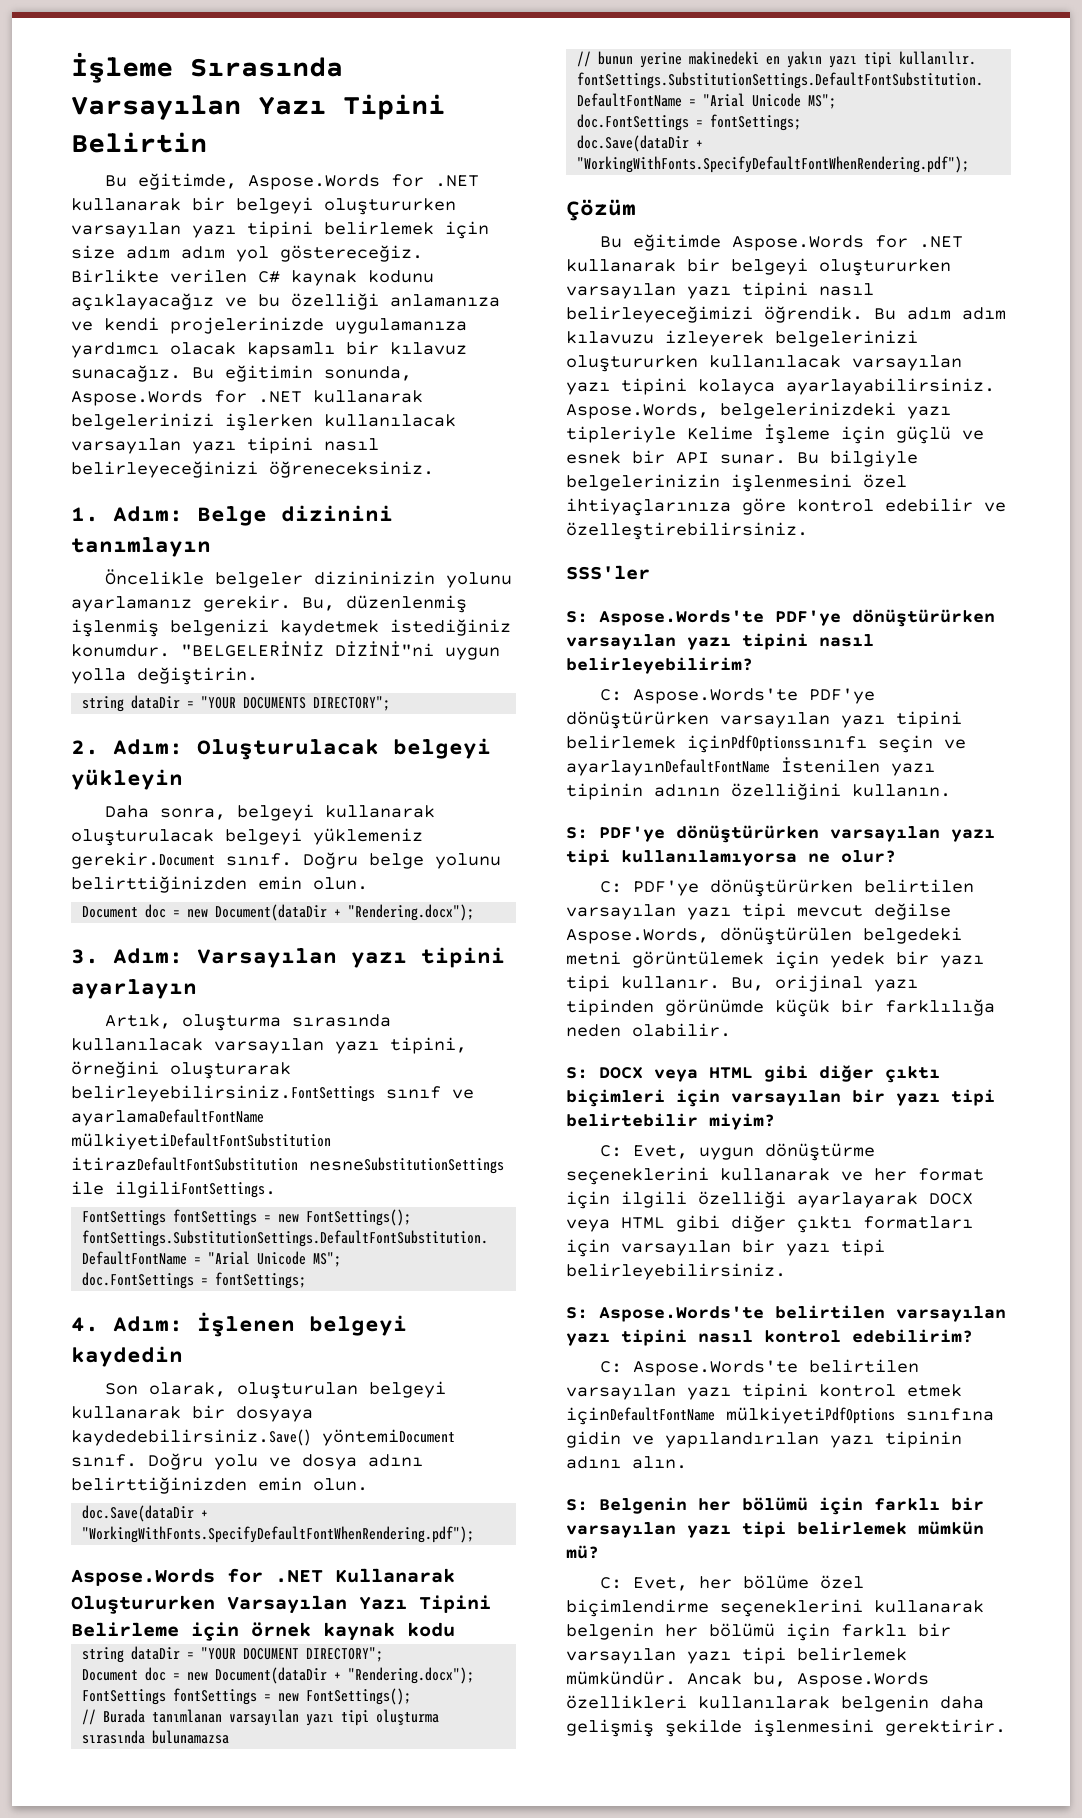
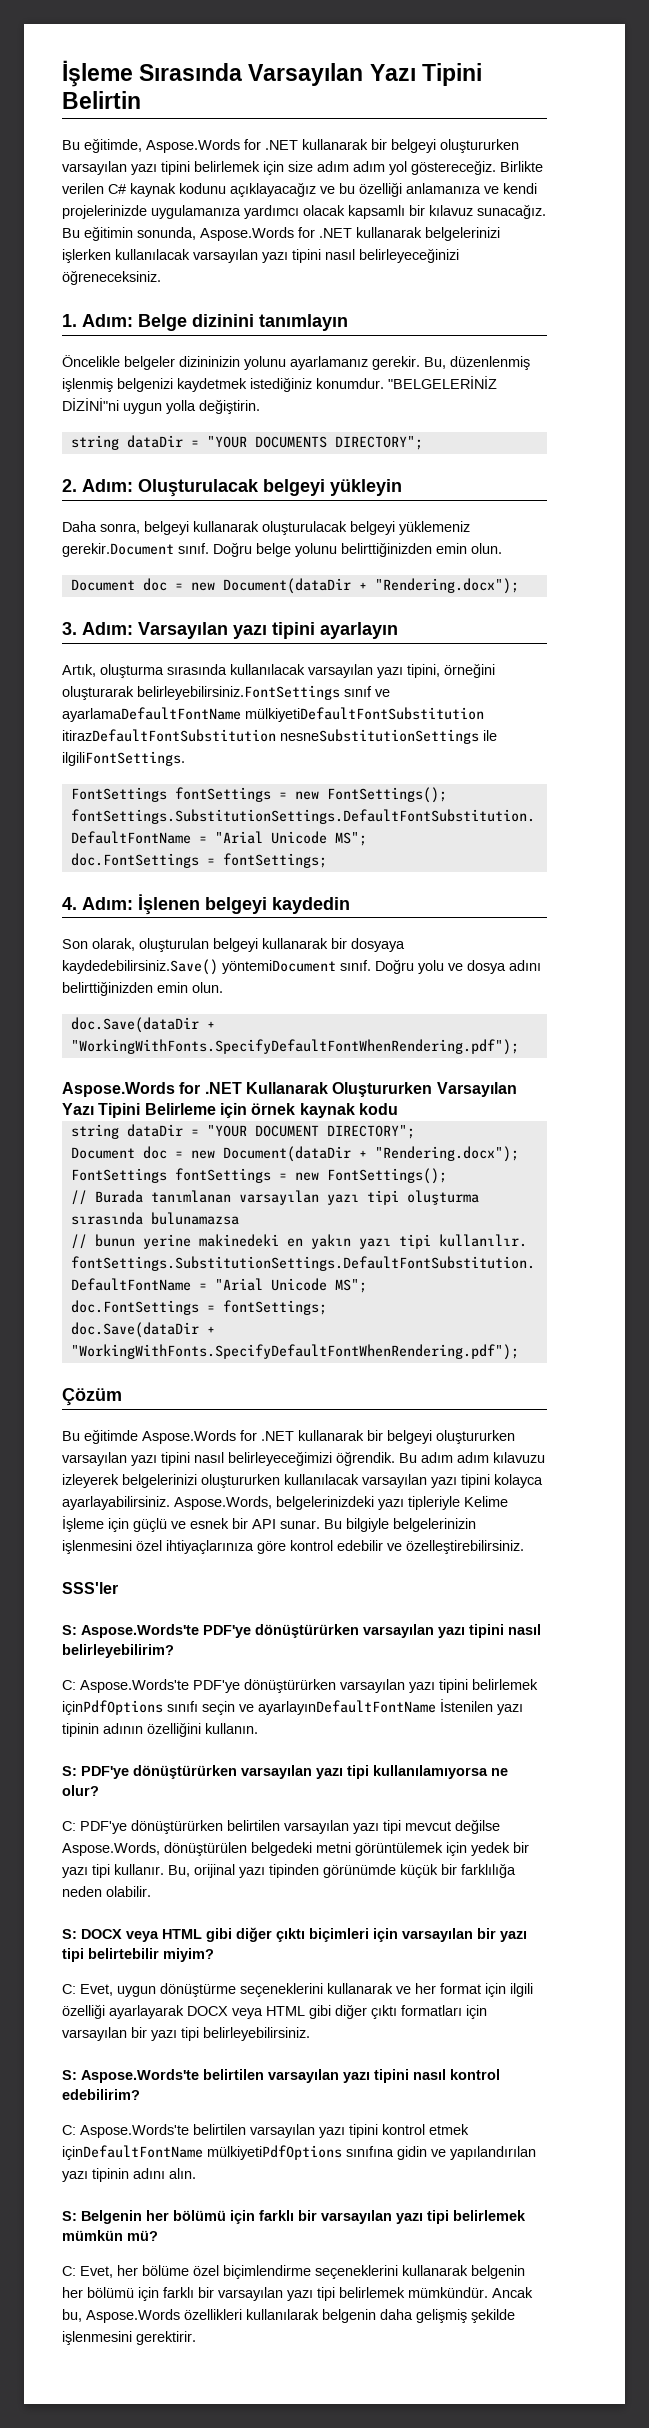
- C: Aspose.Words'te PDF'ye dönüştürürken varsayılan yazı tipini belirlemek içinPdfOptionssınıfı seçin ve ayarlayınDefaultFontName İstenilen yazı tipinin adının özelliğini kullanın.
+ C: Aspose.Words'te PDF'ye dönüştürürken varsayılan yazı tipini belirlemek içinPdfOptions sınıfı seçin ve ayarlayınDefaultFontName İstenilen yazı tipinin adının özelliğini kullanın.

